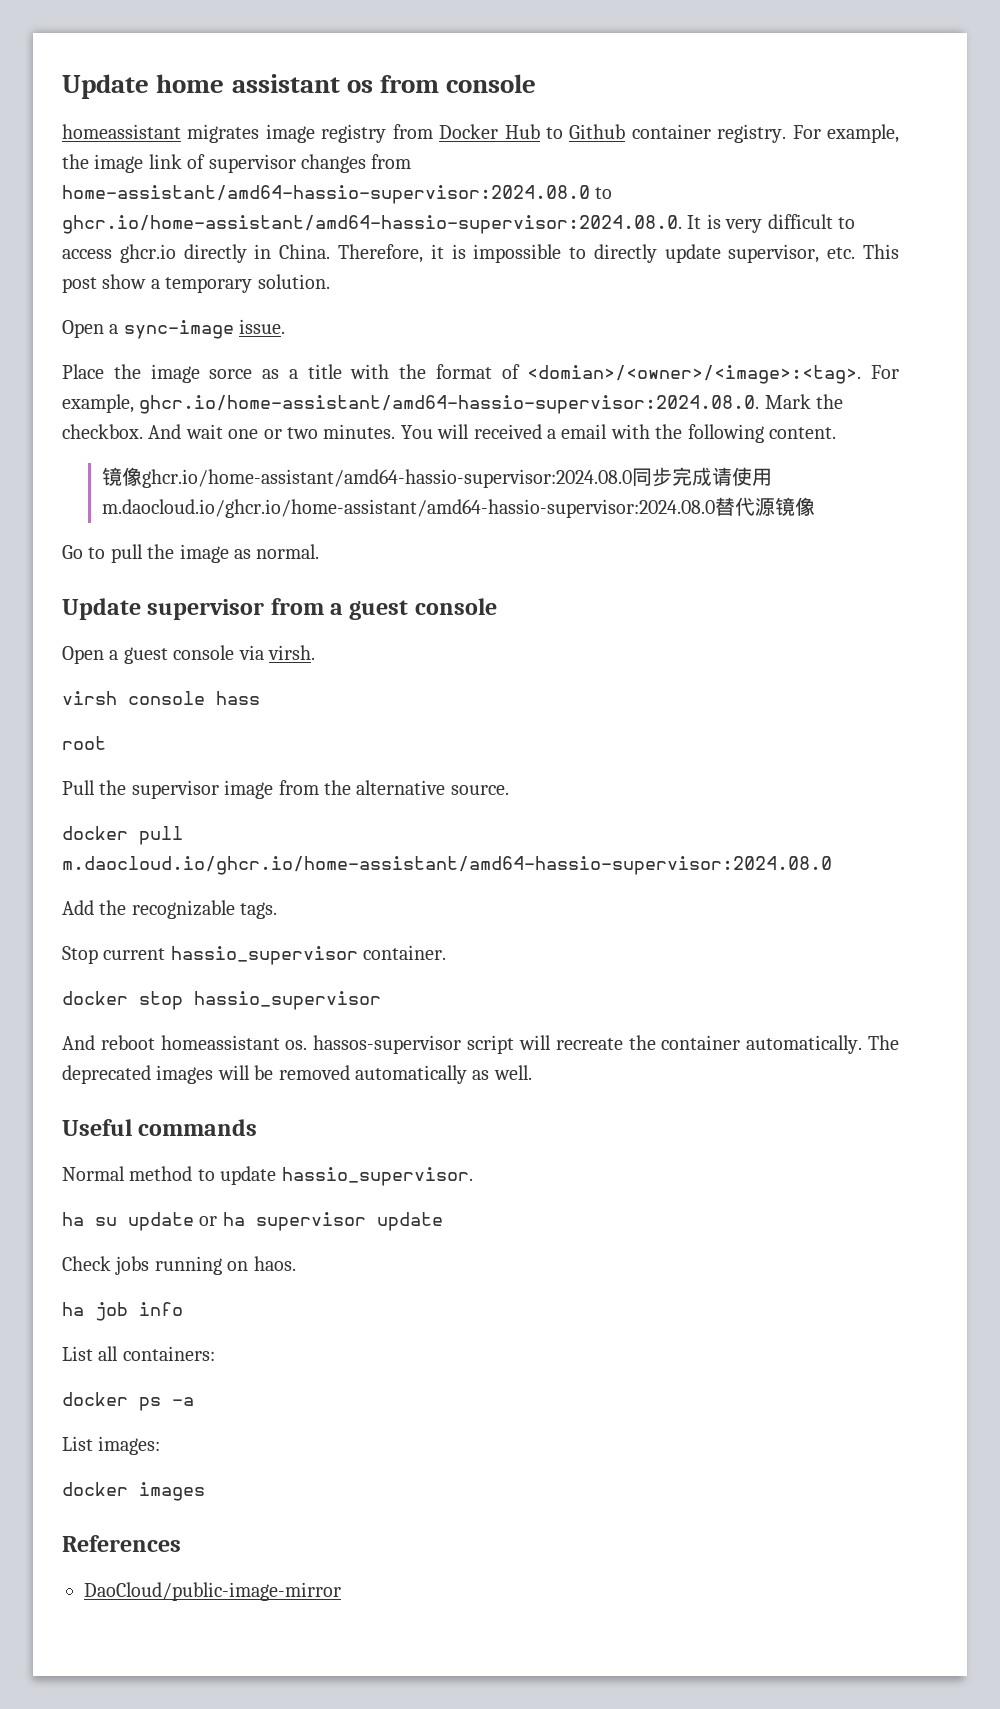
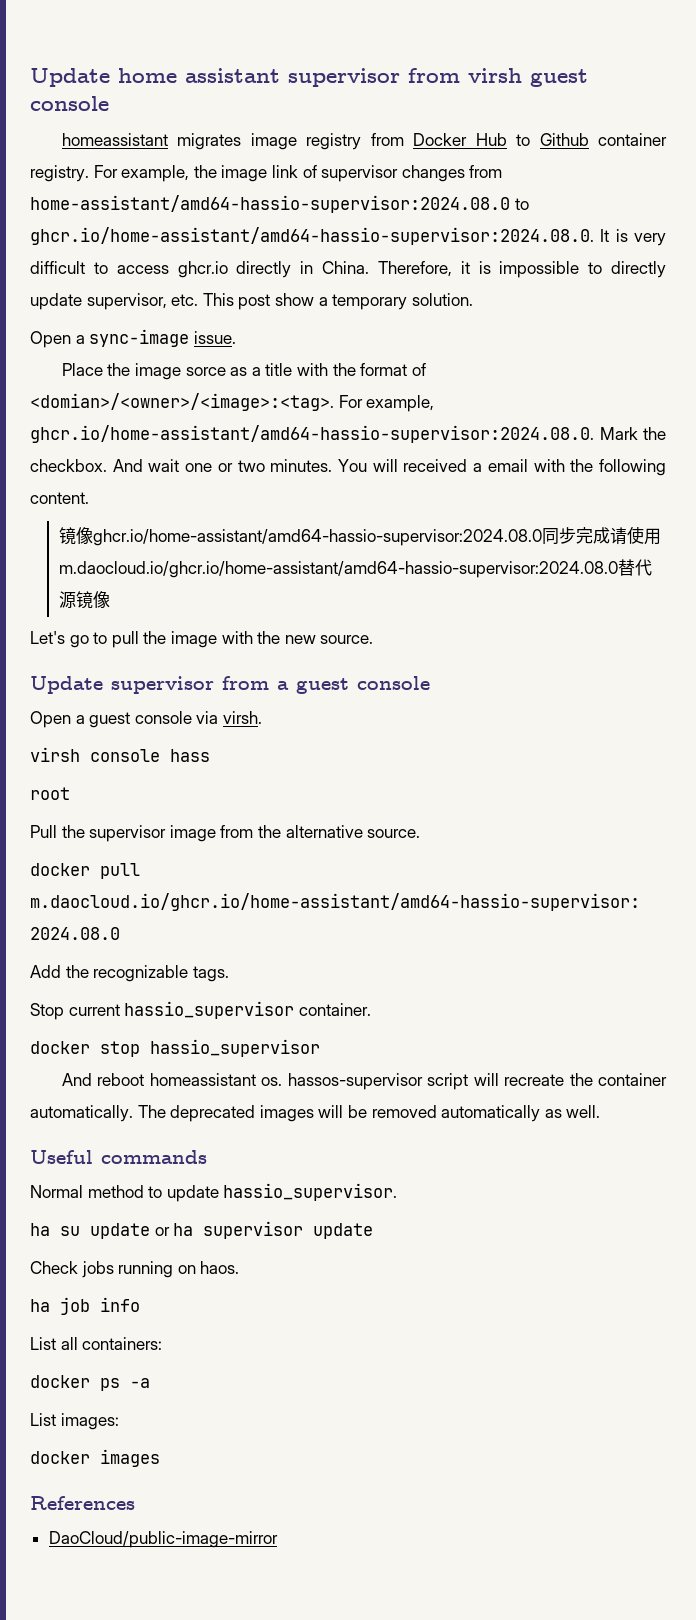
- Update home assistant os from console
+ Update home assistant supervisor from virsh guest console
- Go to pull the image as normal.
+ Let's go to pull the image with the new source.

